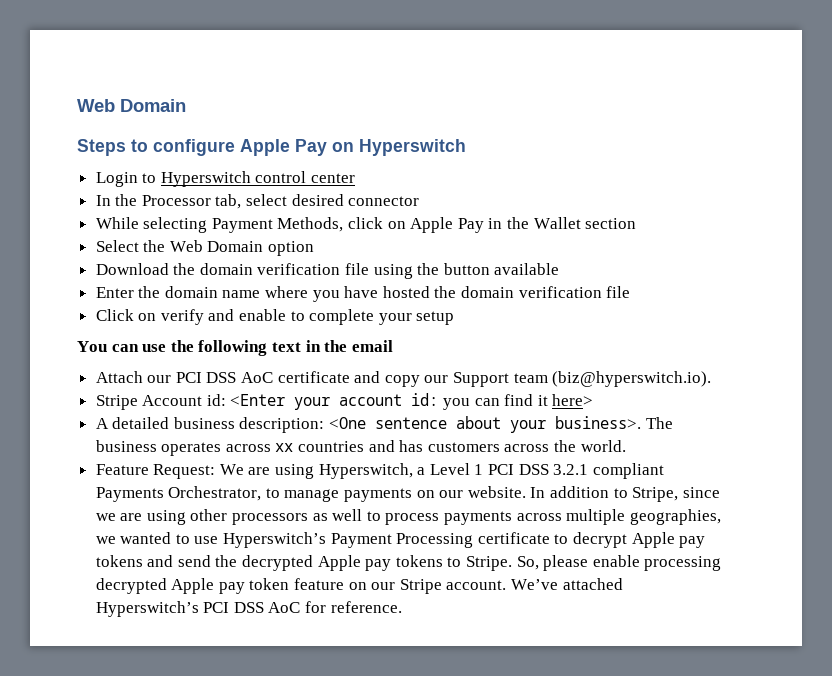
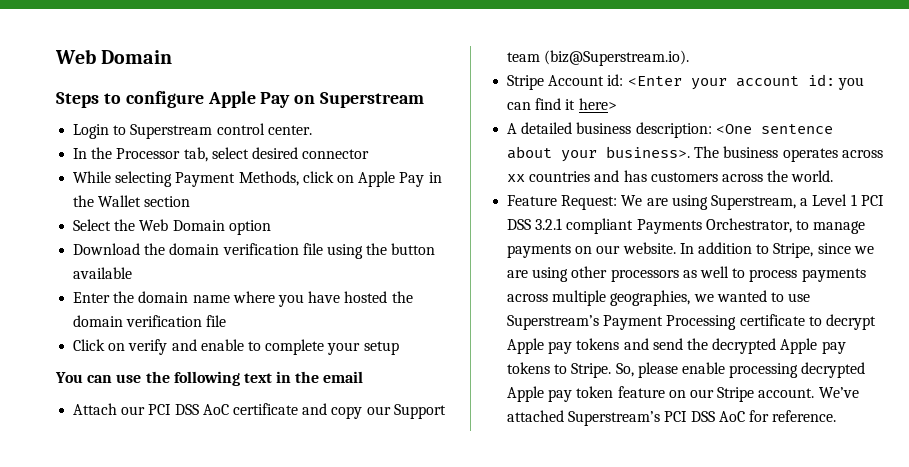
- Steps to configure Apple Pay on Hyperswitch
+ Steps to configure Apple Pay on Superstream
- Login to Hyperswitch control center
+ Login to Superstream control center.
- Attach our PCI DSS AoC certificate and copy our Support team (biz@hyperswitch.io).
+ Attach our PCI DSS AoC certificate and copy our Support team (biz@Superstream.io).
- Feature Request: We are using Hyperswitch, a Level 1 PCI DSS 3.2.1 compliant Payments Orchestrator, to manage payments on our website.
+ Feature Request: We are using Superstream, a Level 1 PCI DSS 3.2.1 compliant Payments Orchestrator, to manage payments on our website.
- In addition to Stripe, since we are using other processors as well to process payments across multiple geographies, we wanted to use Hyperswitch’s Payment Processing certificate to decrypt Apple pay tokens and send the decrypted Apple pay tokens to Stripe.
+ In addition to Stripe, since we are using other processors as well to process payments across multiple geographies, we wanted to use Superstream’s Payment Processing certificate to decrypt Apple pay tokens and send the decrypted Apple pay tokens to Stripe.
- We’ve attached Hyperswitch’s PCI DSS AoC for reference.
+ We’ve attached Superstream’s PCI DSS AoC for reference.

